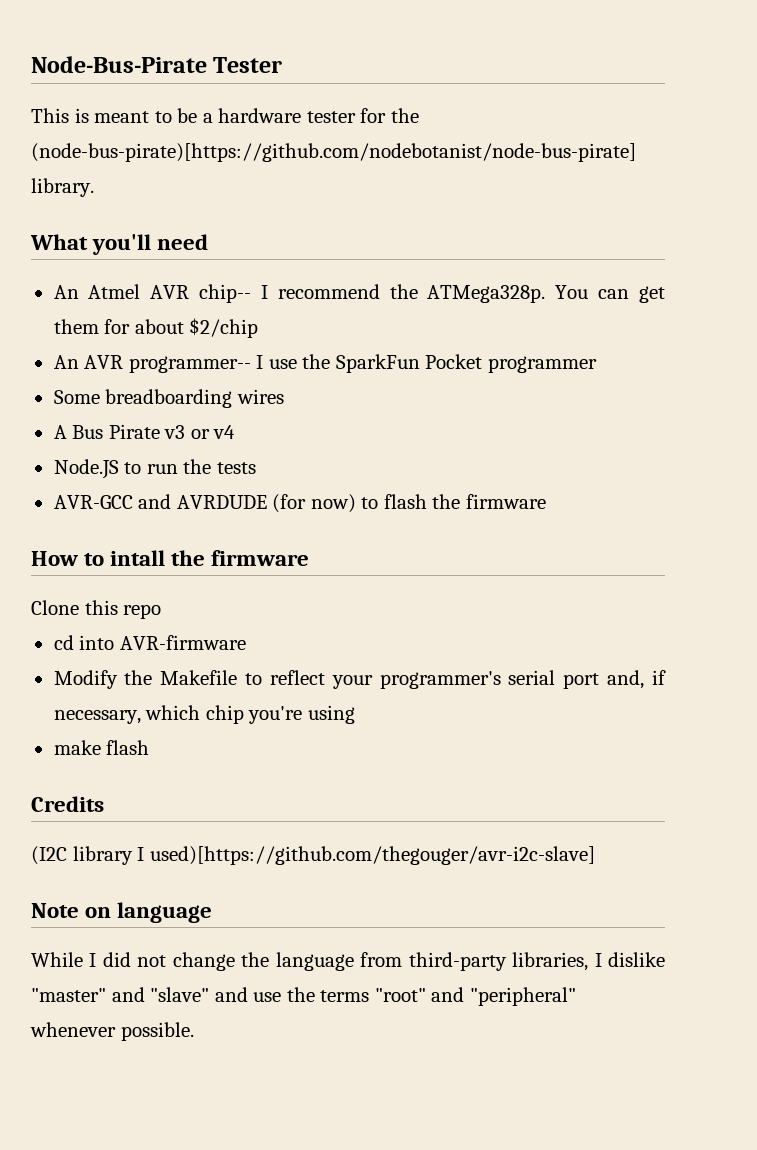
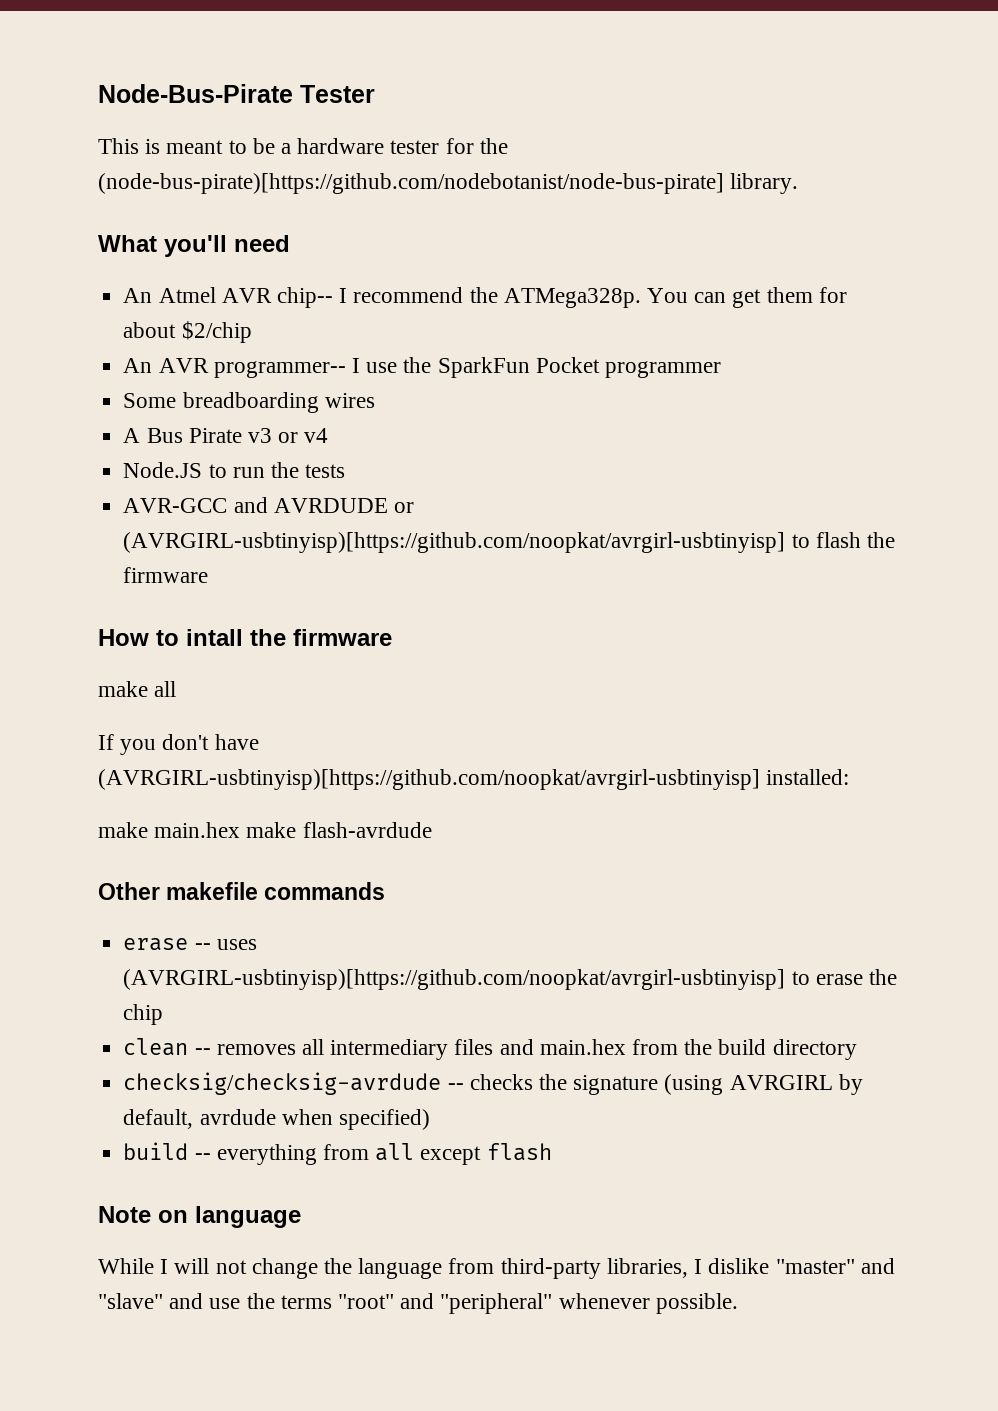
- AVR-GCC and AVRDUDE (for now) to flash the firmware
+ AVR-GCC and AVRDUDE or (AVRGIRL-usbtinyisp)[https://github.com/noopkat/avrgirl-usbtinyisp] to flash the firmware
- Clone this repo
- cd into AVR-firmware
- Modify the Makefile to reflect your programmer's serial port and, if necessary, which chip you're using
- make flash
- Credits
- (I2C library I used)[https://github.com/thegouger/avr-i2c-slave]
+ make all
+ If you don't have (AVRGIRL-usbtinyisp)[https://github.com/noopkat/avrgirl-usbtinyisp] installed:
+ make main.hex make flash-avrdude
+ Other makefile commands
+ erase -- uses (AVRGIRL-usbtinyisp)[https://github.com/noopkat/avrgirl-usbtinyisp] to erase the chip
+ clean -- removes all intermediary files and main.hex from the build directory
+ checksig/checksig-avrdude -- checks the signature (using AVRGIRL by default, avrdude when specified)
+ build -- everything from all except flash
- While I did not change the language from third-party libraries, I dislike "master" and "slave" and use the terms "root" and "peripheral" whenever possible.
+ While I will not change the language from third-party libraries, I dislike "master" and "slave" and use the terms "root" and "peripheral" whenever possible.

